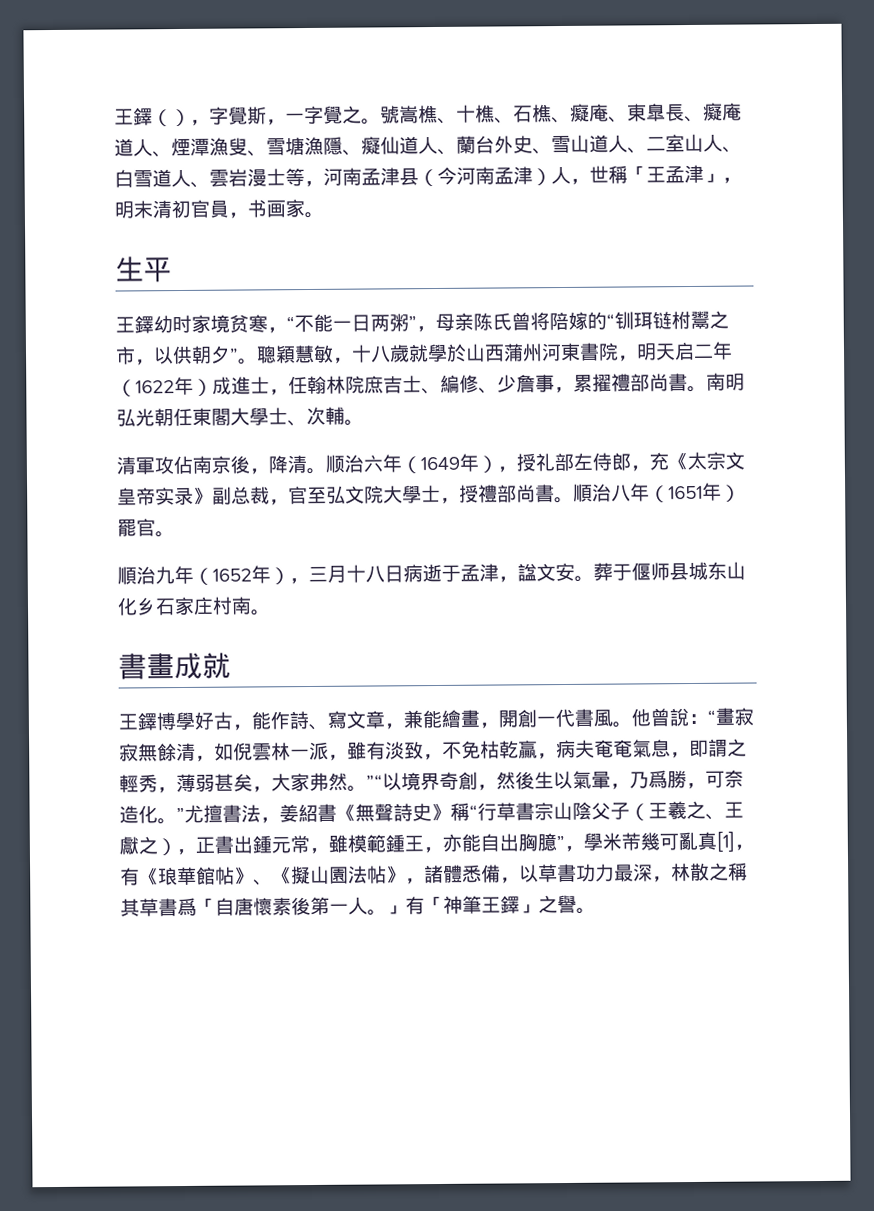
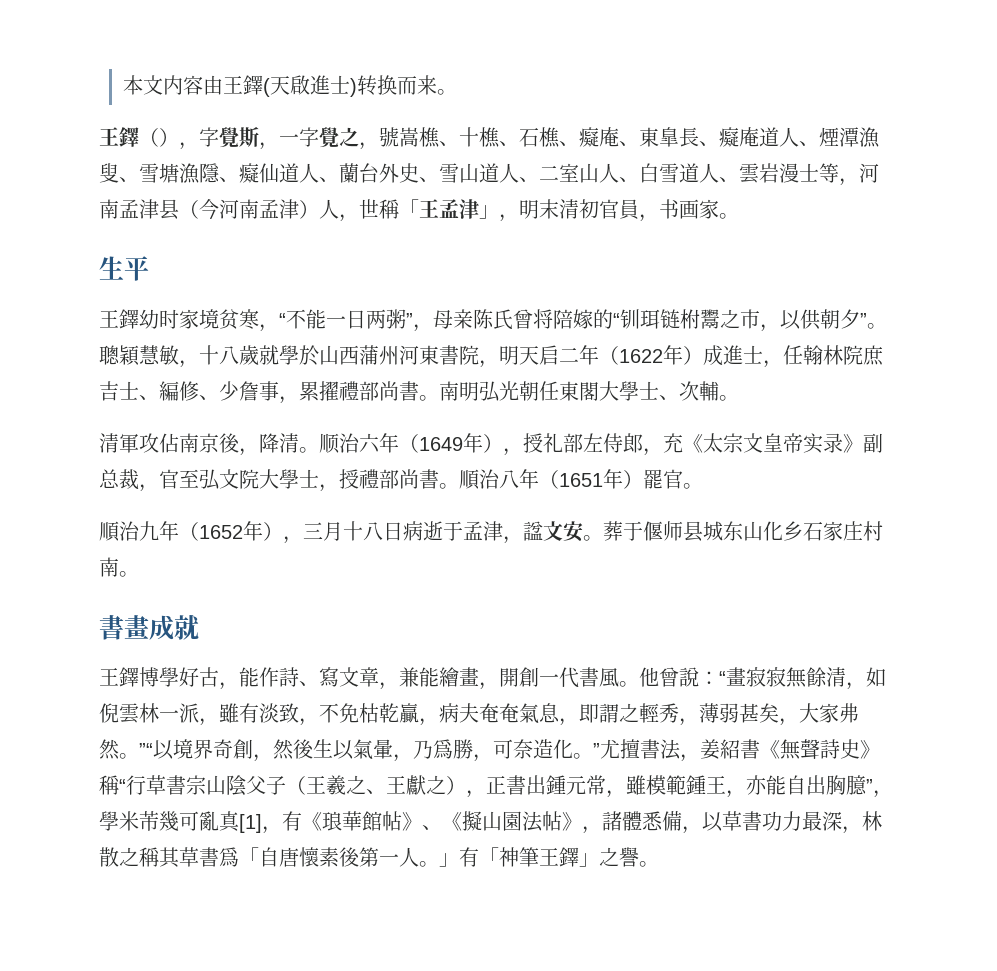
+ 本文内容由王鐸(天啟進士)转换而来。
- 王鐸（），字覺斯，一字覺之。號嵩樵、十樵、石樵、癡庵、東臯長、癡庵道人、煙潭漁叟、雪塘漁隱、癡仙道人、蘭台外史、雪山道人、二室山人、白雪道人、雲岩漫士等，河南孟津县（今河南孟津）人，世稱「王孟津」，明末清初官員，书画家。
+ 王鐸（），字覺斯，一字覺之，號嵩樵、十樵、石樵、癡庵、東臯長、癡庵道人、煙潭漁叟、雪塘漁隱、癡仙道人、蘭台外史、雪山道人、二室山人、白雪道人、雲岩漫士等，河南孟津县（今河南孟津）人，世稱「王孟津」，明末清初官員，书画家。

